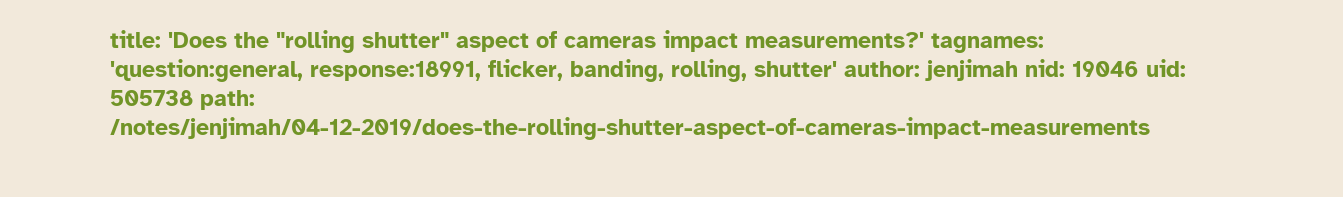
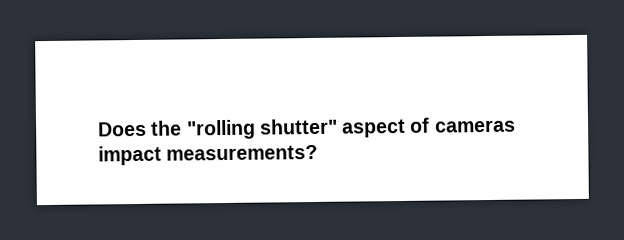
- title: 'Does the "rolling shutter" aspect of cameras impact measurements?' tagnames: 'question:general, response:18991, flicker, banding, rolling, shutter' author: jenjimah nid: 19046 uid: 505738 path: /notes/jenjimah/04-12-2019/does-the-rolling-shutter-aspect-of-cameras-impact-measurements
+ Does the "rolling shutter" aspect of cameras impact measurements?

